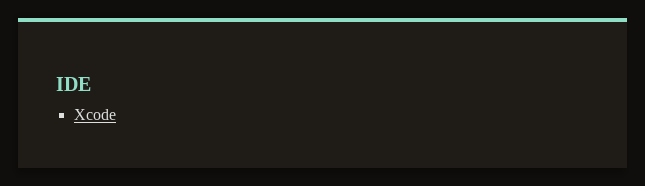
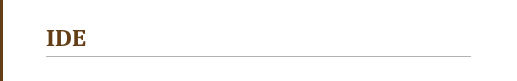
- Xcode

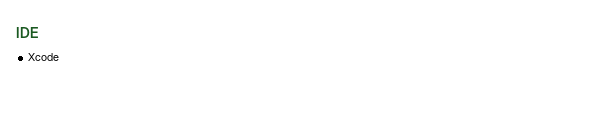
+ Xcode

